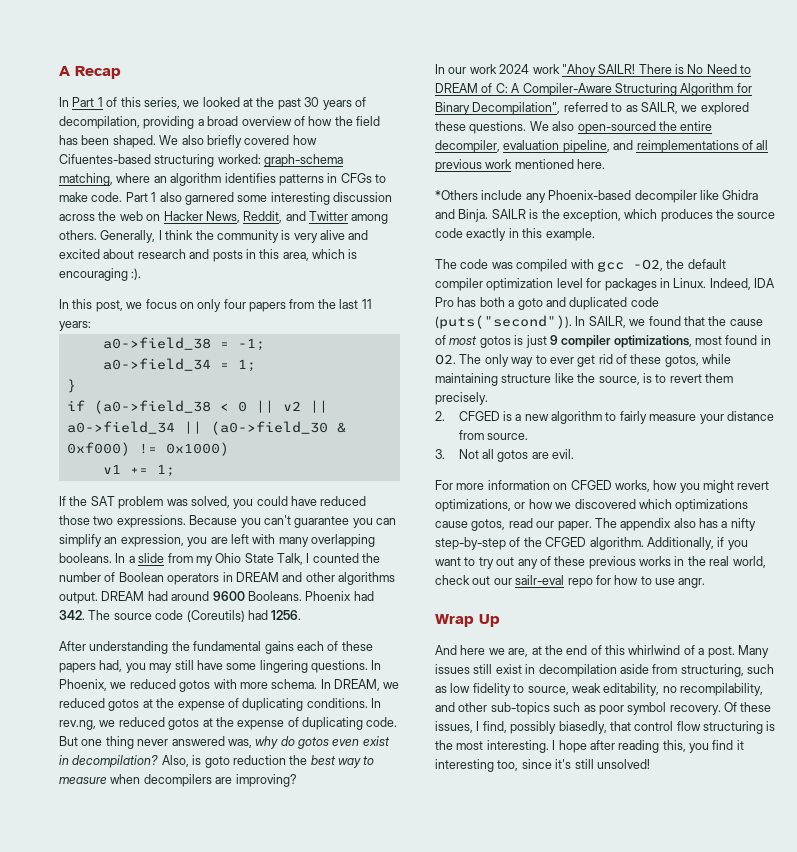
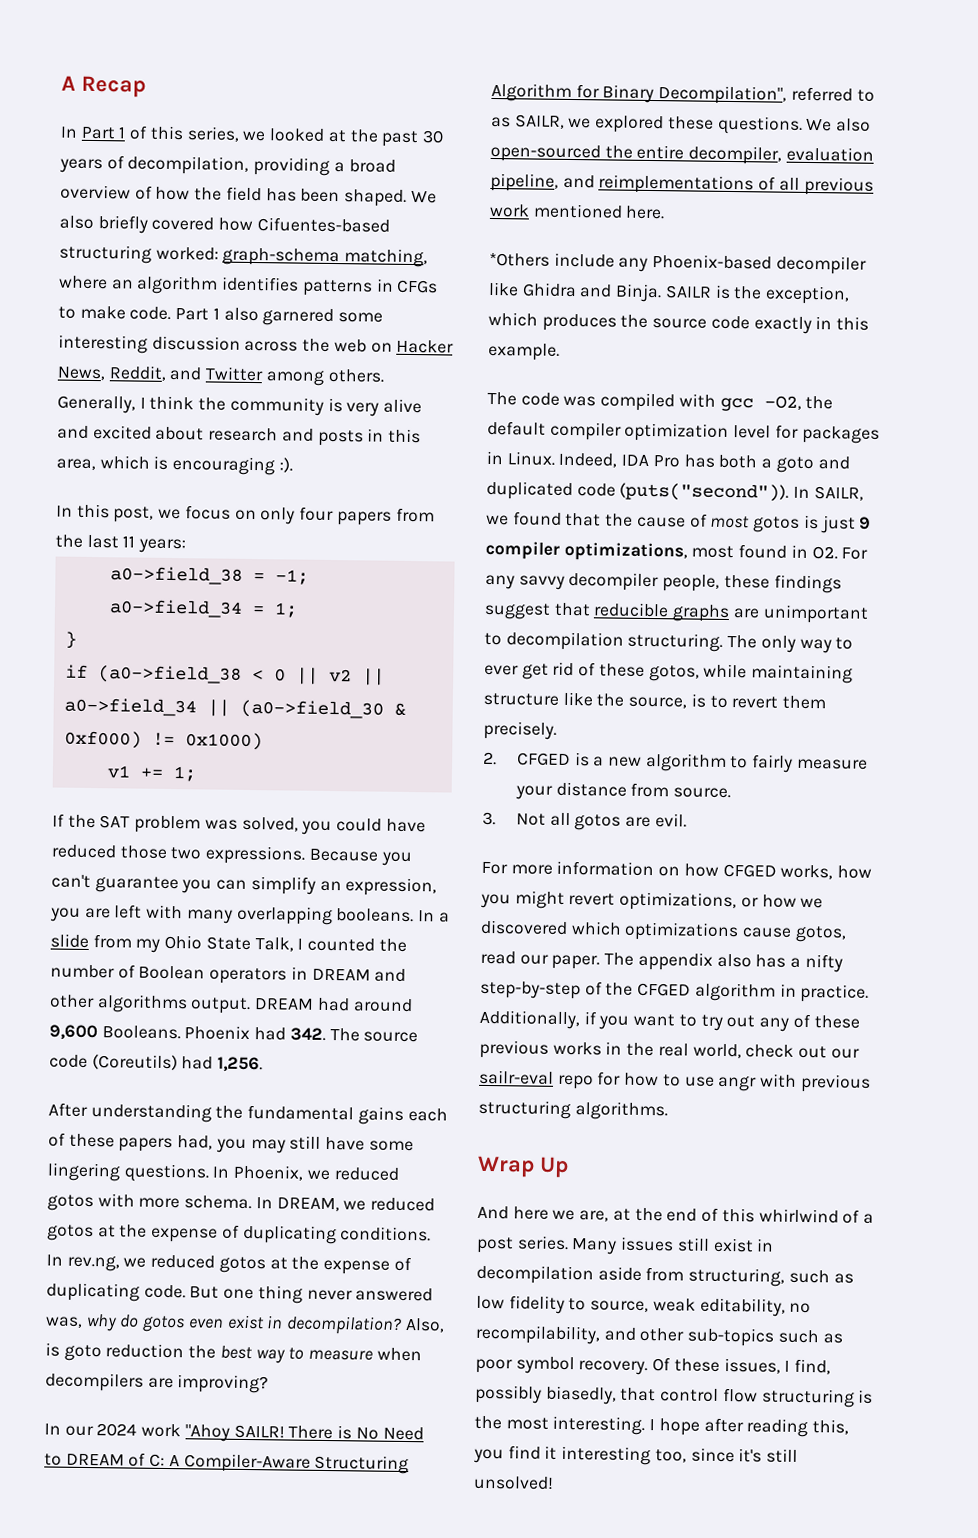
- DREAM had around 9600 Booleans.
+ DREAM had around 9,600 Booleans.
- Phoenix had 342. The source code (Coreutils) had 1256.
+ Phoenix had 342. The source code (Coreutils) had 1,256.
- In our work 2024 work "Ahoy SAILR!
+ In our 2024 work "Ahoy SAILR!
- In SAILR, we found that the cause of most gotos is just 9 compiler optimizations, most found in O2. The only way to ever get rid of these gotos, while maintaining structure like the source, is to revert them precisely.
+ In SAILR, we found that the cause of most gotos is just 9 compiler optimizations, most found in O2. For any savvy decompiler people, these findings suggest that reducible graphs are unimportant to decompilation structuring. The only way to ever get rid of these gotos, while maintaining structure like the source, is to revert them precisely.
- For more information on CFGED works, how you might revert optimizations, or how we discovered which optimizations cause gotos, read our paper.
+ For more information on how CFGED works, how you might revert optimizations, or how we discovered which optimizations cause gotos, read our paper.
- The appendix also has a nifty step-by-step of the CFGED algorithm.
+ The appendix also has a nifty step-by-step of the CFGED algorithm in practice.
- Additionally, if you want to try out any of these previous works in the real world, check out our sailr-eval repo for how to use angr.
+ Additionally, if you want to try out any of these previous works in the real world, check out our sailr-eval repo for how to use angr with previous structuring algorithms.
- And here we are, at the end of this whirlwind of a post.
+ And here we are, at the end of this whirlwind of a post series.

